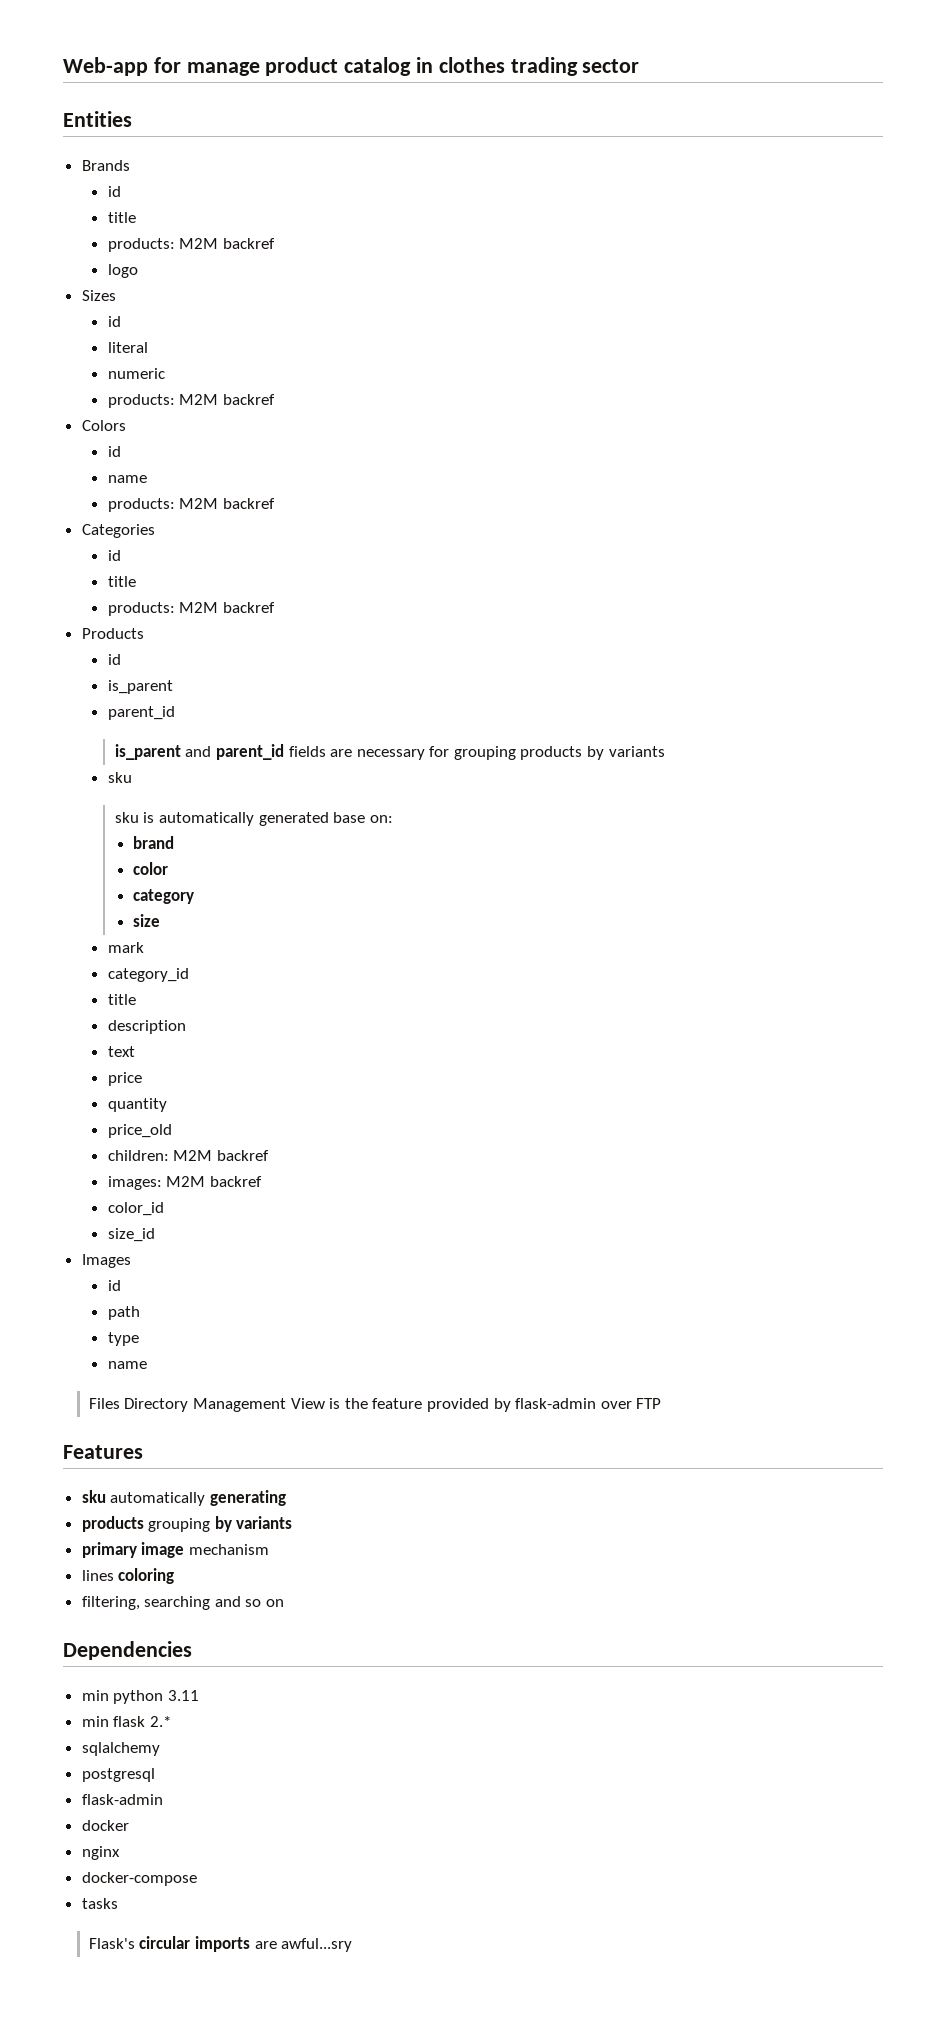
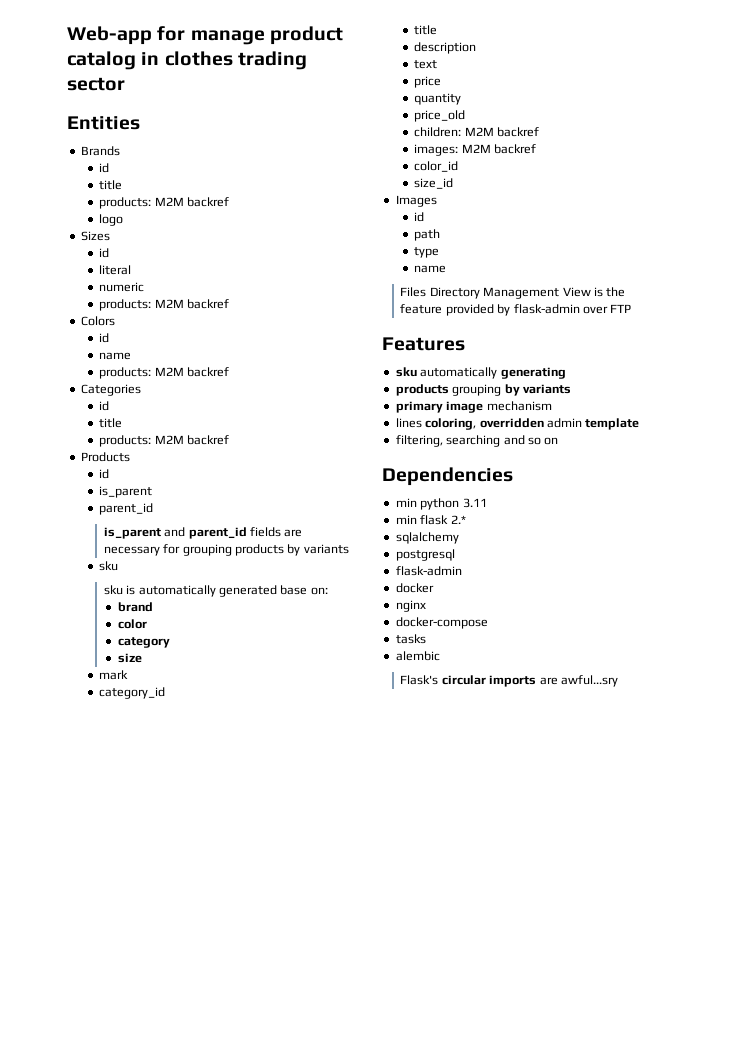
- lines coloring
+ lines coloring, overridden admin template
+ alembic

